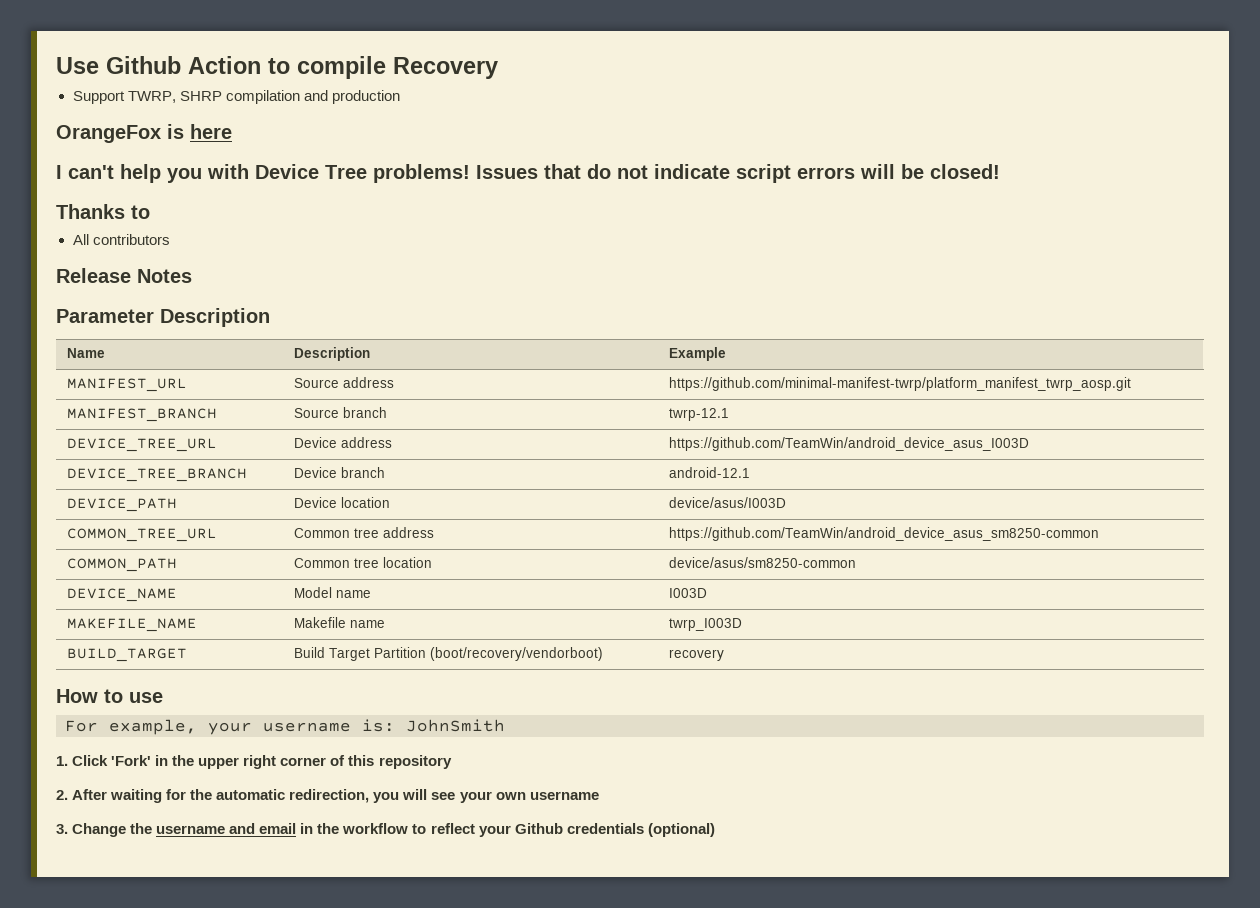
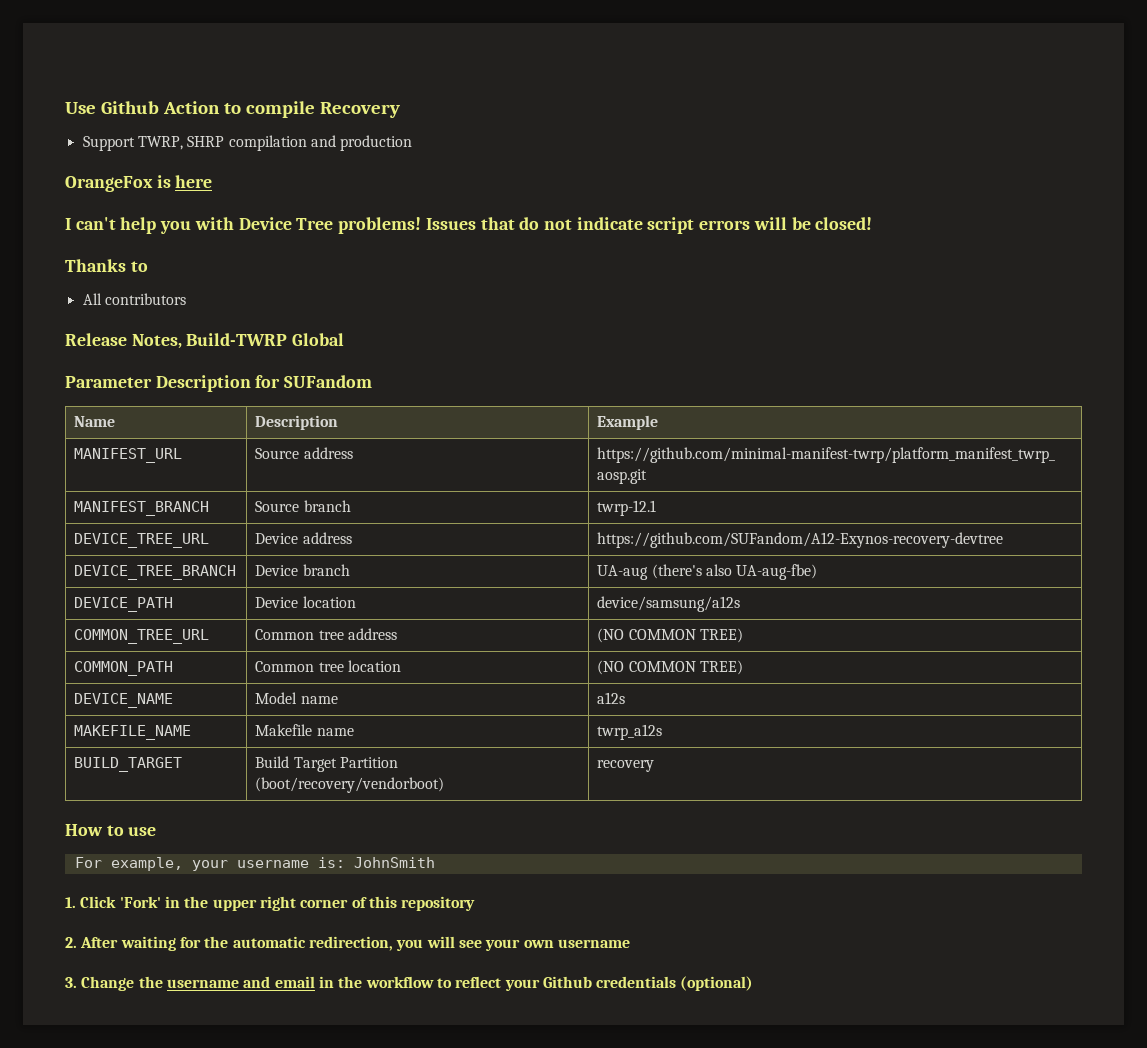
- Release Notes
+ Release Notes, Build-TWRP Global
- Parameter Description
+ Parameter Description for SUFandom
- DEVICE_TREE_URL | Device address | https://github.com/TeamWin/android_device_asus_I003D
+ DEVICE_TREE_URL | Device address | https://github.com/SUFandom/A12-Exynos-recovery-devtree
- DEVICE_TREE_BRANCH | Device branch | android-12.1
+ DEVICE_TREE_BRANCH | Device branch | UA-aug (there's also UA-aug-fbe)
- DEVICE_PATH | Device location | device/asus/I003D
+ DEVICE_PATH | Device location | device/samsung/a12s
- COMMON_TREE_URL | Common tree address | https://github.com/TeamWin/android_device_asus_sm8250-common
+ COMMON_TREE_URL | Common tree address | (NO COMMON TREE)
- COMMON_PATH | Common tree location | device/asus/sm8250-common
+ COMMON_PATH | Common tree location | (NO COMMON TREE)
- DEVICE_NAME | Model name | I003D
+ DEVICE_NAME | Model name | a12s
- MAKEFILE_NAME | Makefile name | twrp_I003D
+ MAKEFILE_NAME | Makefile name | twrp_a12s

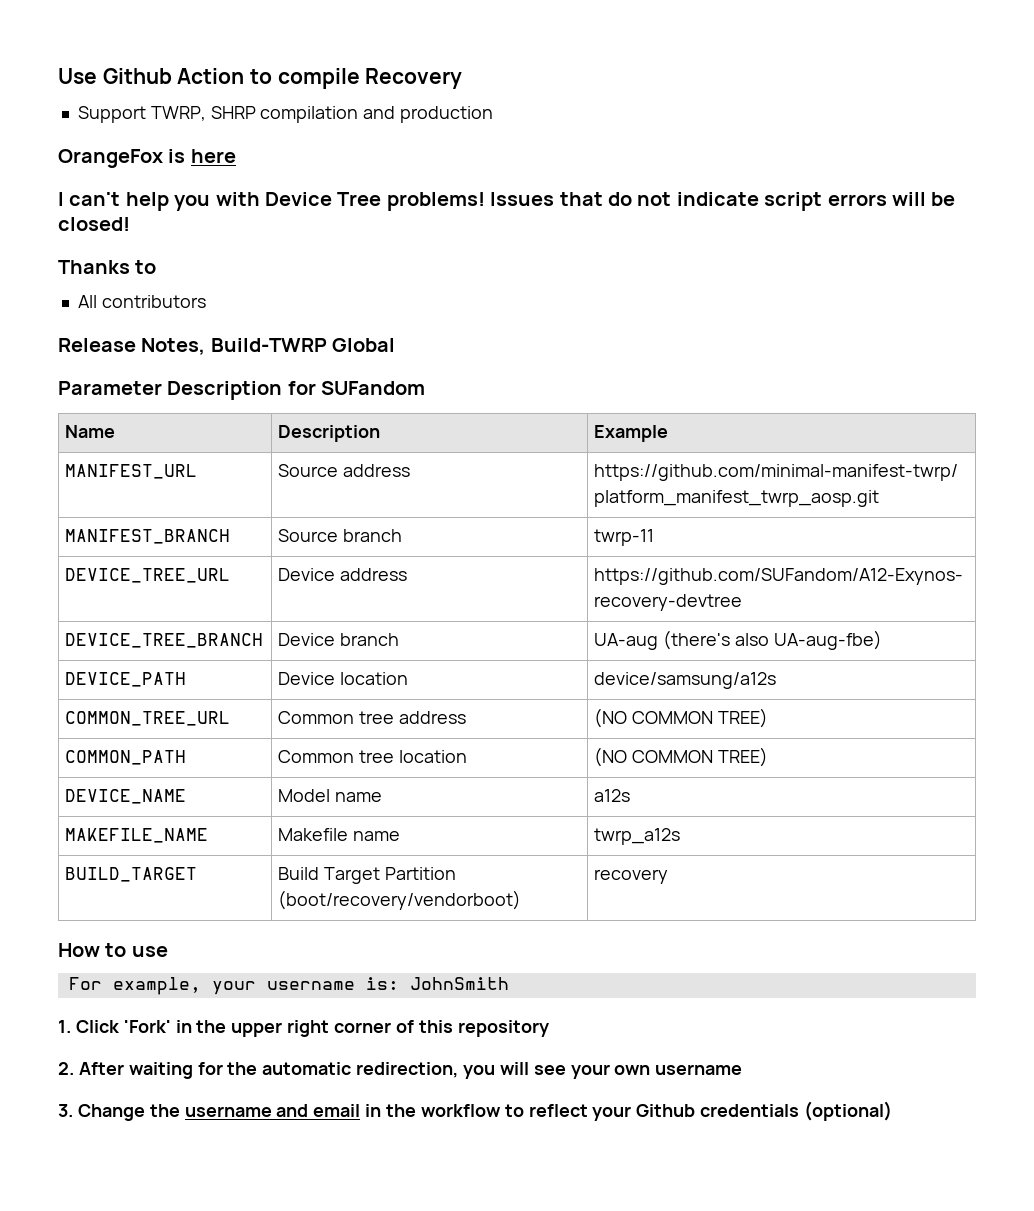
- MANIFEST_BRANCH | Source branch | twrp-12.1
+ MANIFEST_BRANCH | Source branch | twrp-11

